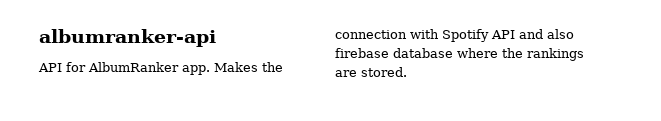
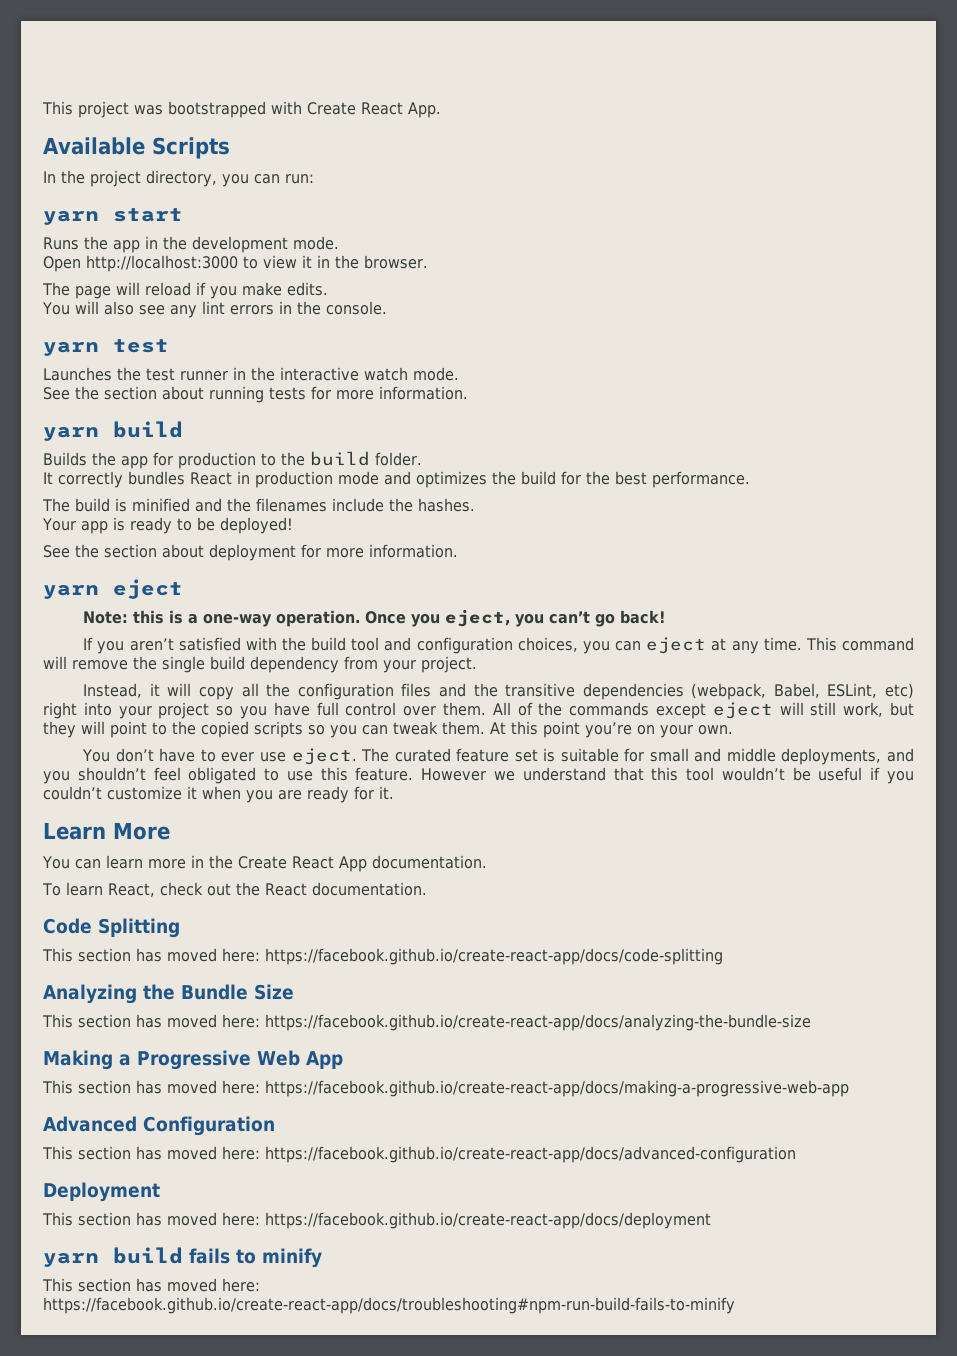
- albumranker-api
- API for AlbumRanker app. Makes the connection with Spotify API and also firebase database where the rankings are stored.
+ This project was bootstrapped with Create React App.
+ Available Scripts
+ In the project directory, you can run:
+ yarn start
+ Runs the app in the development mode.
+ Open http://localhost:3000 to view it in the browser.
+ The page will reload if you make edits.
+ You will also see any lint errors in the console.
+ yarn test
+ Launches the test runner in the interactive watch mode.
+ See the section about running tests for more information.
+ yarn build
+ Builds the app for production to the build folder.
+ It correctly bundles React in production mode and optimizes the build for the best performance.
+ The build is minified and the filenames include the hashes.
+ Your app is ready to be deployed!
+ See the section about deployment for more information.
+ yarn eject
+ Note: this is a one-way operation. Once you eject, you can’t go back!
+ If you aren’t satisfied with the build tool and configuration choices, you can eject at any time. This command will remove the single build dependency from your project.
+ Instead, it will copy all the configuration files and the transitive dependencies (webpack, Babel, ESLint, etc) right into your project so you have full control over them. All of the commands except eject will still work, but they will point to the copied scripts so you can tweak them. At this point you’re on your own.
+ You don’t have to ever use eject. The curated feature set is suitable for small and middle deployments, and you shouldn’t feel obligated to use this feature. However we understand that this tool wouldn’t be useful if you couldn’t customize it when you are ready for it.
+ Learn More
+ You can learn more in the Create React App documentation.
+ To learn React, check out the React documentation.
+ Code Splitting
+ This section has moved here: https://facebook.github.io/create-react-app/docs/code-splitting
+ Analyzing the Bundle Size
+ This section has moved here: https://facebook.github.io/create-react-app/docs/analyzing-the-bundle-size
+ Making a Progressive Web App
+ This section has moved here: https://facebook.github.io/create-react-app/docs/making-a-progressive-web-app
+ Advanced Configuration
+ This section has moved here: https://facebook.github.io/create-react-app/docs/advanced-configuration
+ Deployment
+ This section has moved here: https://facebook.github.io/create-react-app/docs/deployment
+ yarn build fails to minify
+ This section has moved here: https://facebook.github.io/create-react-app/docs/troubleshooting#npm-run-build-fails-to-minify

